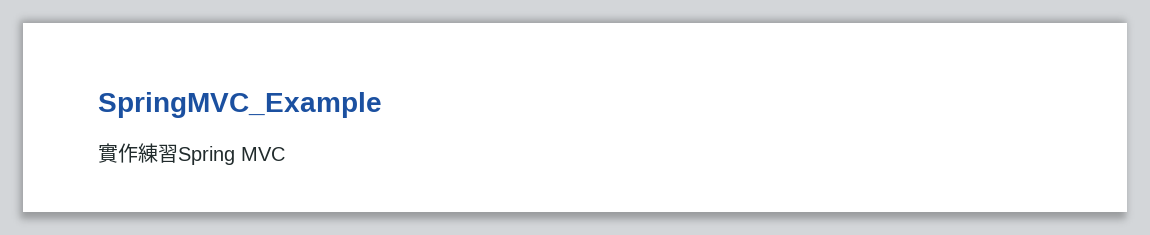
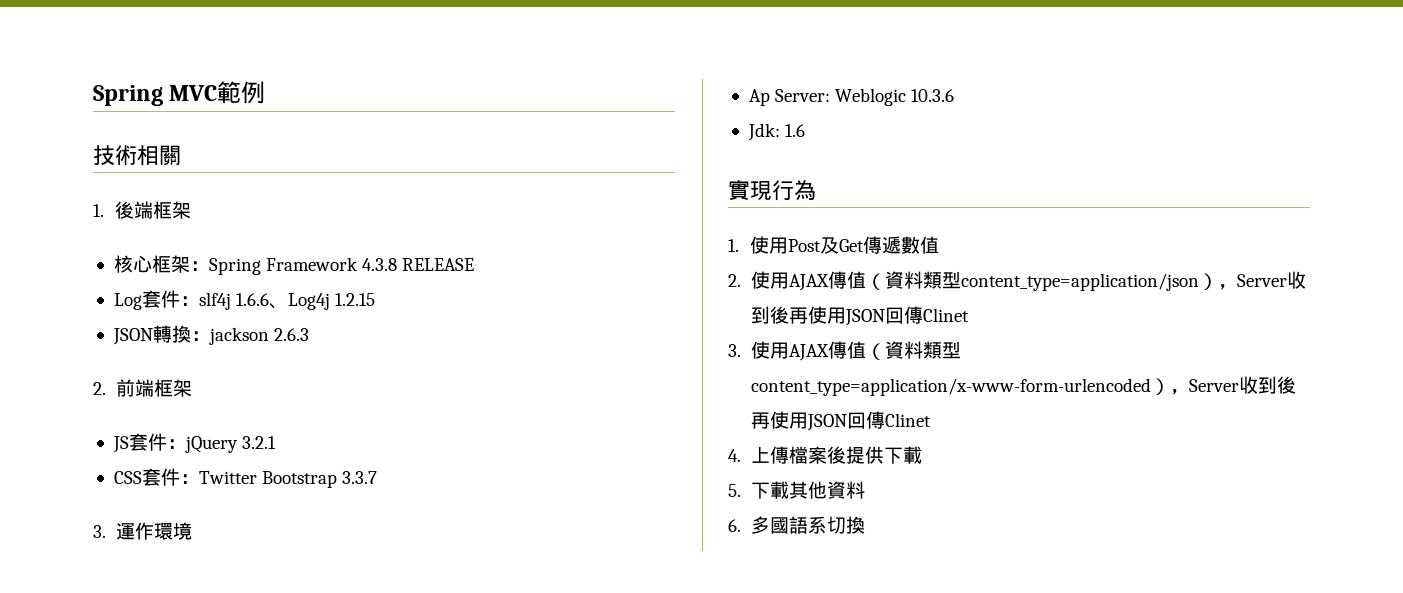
- SpringMVC_Example
- 實作練習Spring MVC
+ Spring MVC範例
+ 技術相關
+ 1.後端框架
+ 核心框架：Spring Framework 4.3.8 RELEASE
+ Log套件：slf4j 1.6.6、Log4j 1.2.15
+ JSON轉換：jackson 2.6.3
+ 2.前端框架
+ JS套件：jQuery 3.2.1
+ CSS套件：Twitter Bootstrap 3.3.7
+ 3.運作環境
+ Ap Server: Weblogic 10.3.6
+ Jdk: 1.6
+ 實現行為
+ 1.使用Post及Get傳遞數值
+ 2.使用AJAX傳值（資料類型content_type=application/json），Server收到後再使用JSON回傳Clinet
+ 3.使用AJAX傳值（資料類型content_type=application/x-www-form-urlencoded），Server收到後再使用JSON回傳Clinet
+ 4.上傳檔案後提供下載
+ 5.下載其他資料
+ 6.多國語系切換

